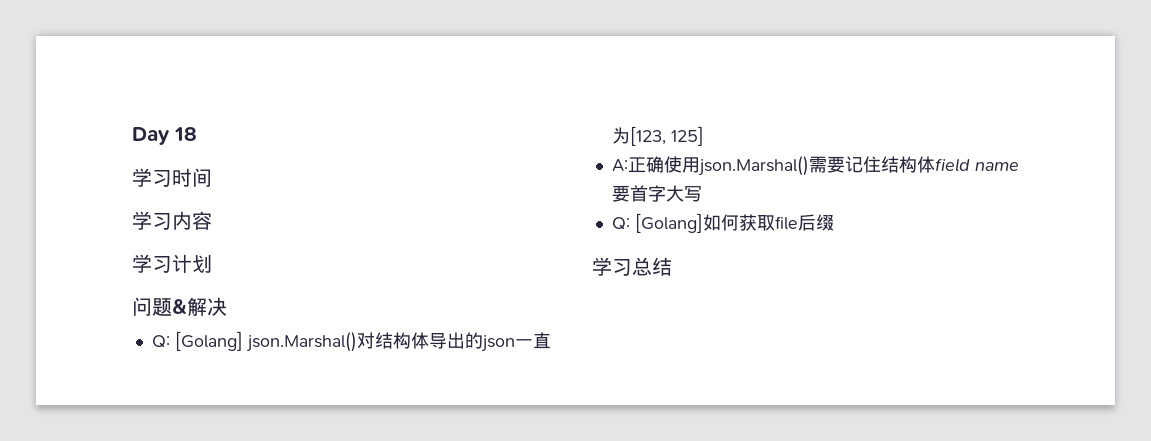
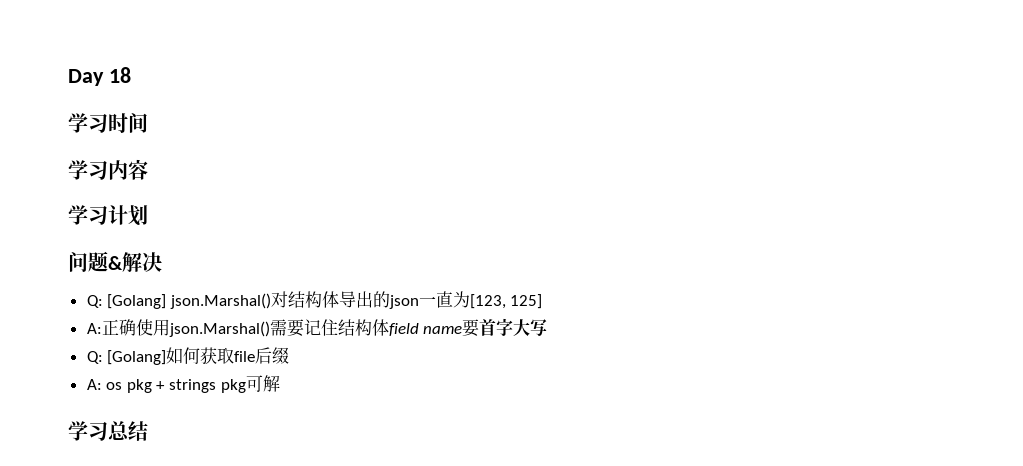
+ A: os pkg + strings pkg可解

